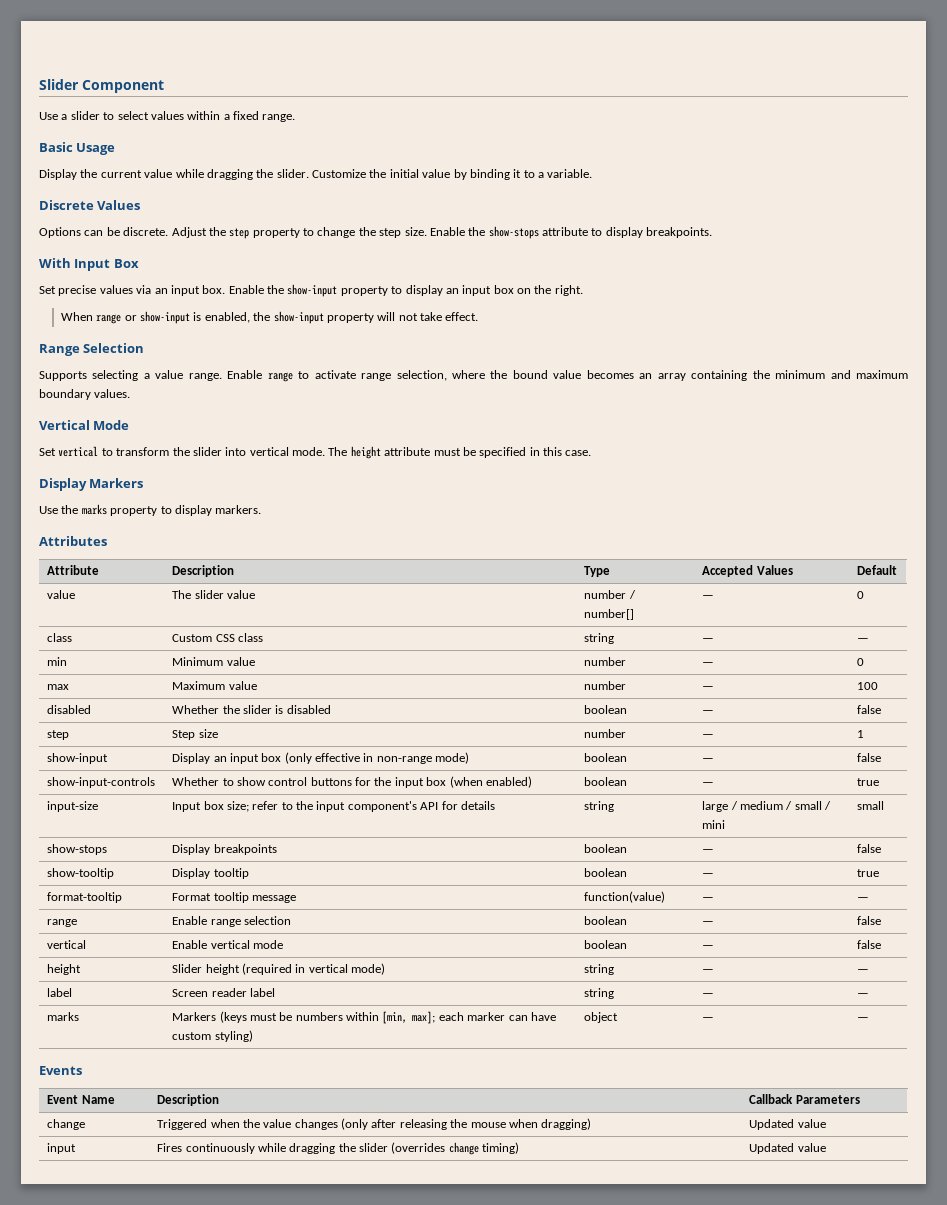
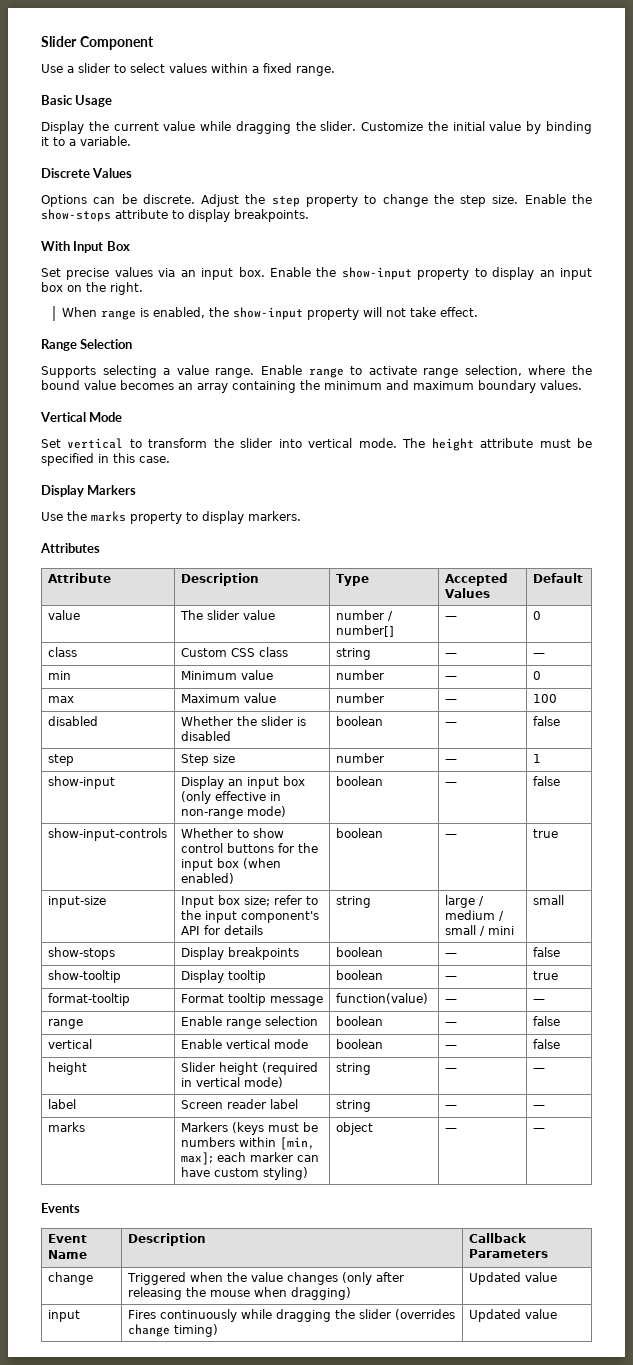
- When range or show-input is enabled, the show-input property will not take effect.
+ When range is enabled, the show-input property will not take effect.

